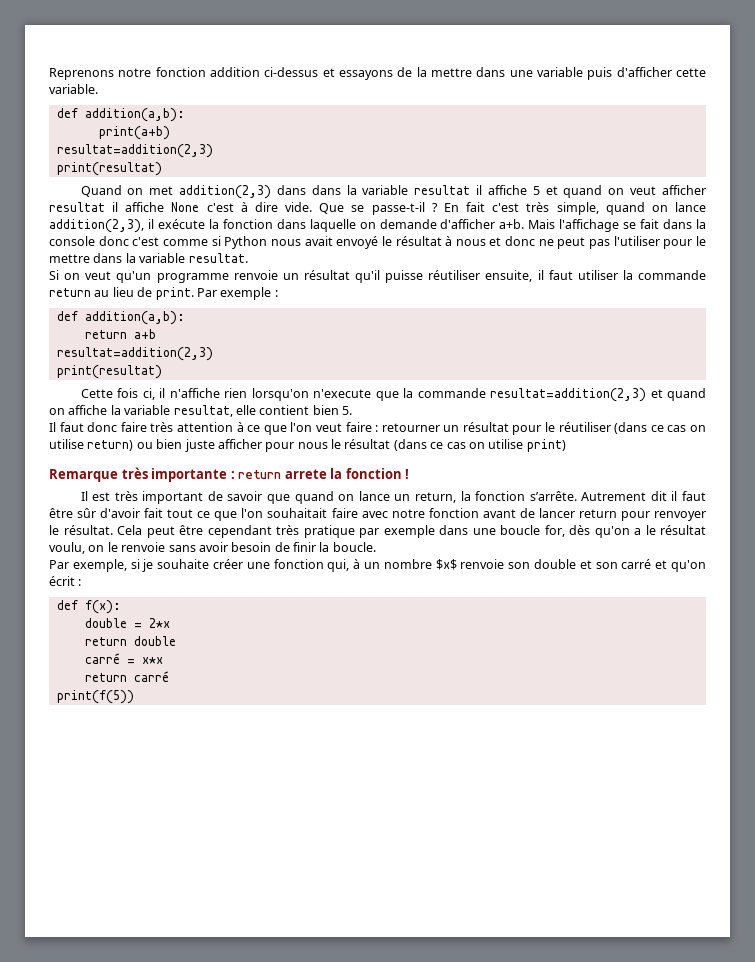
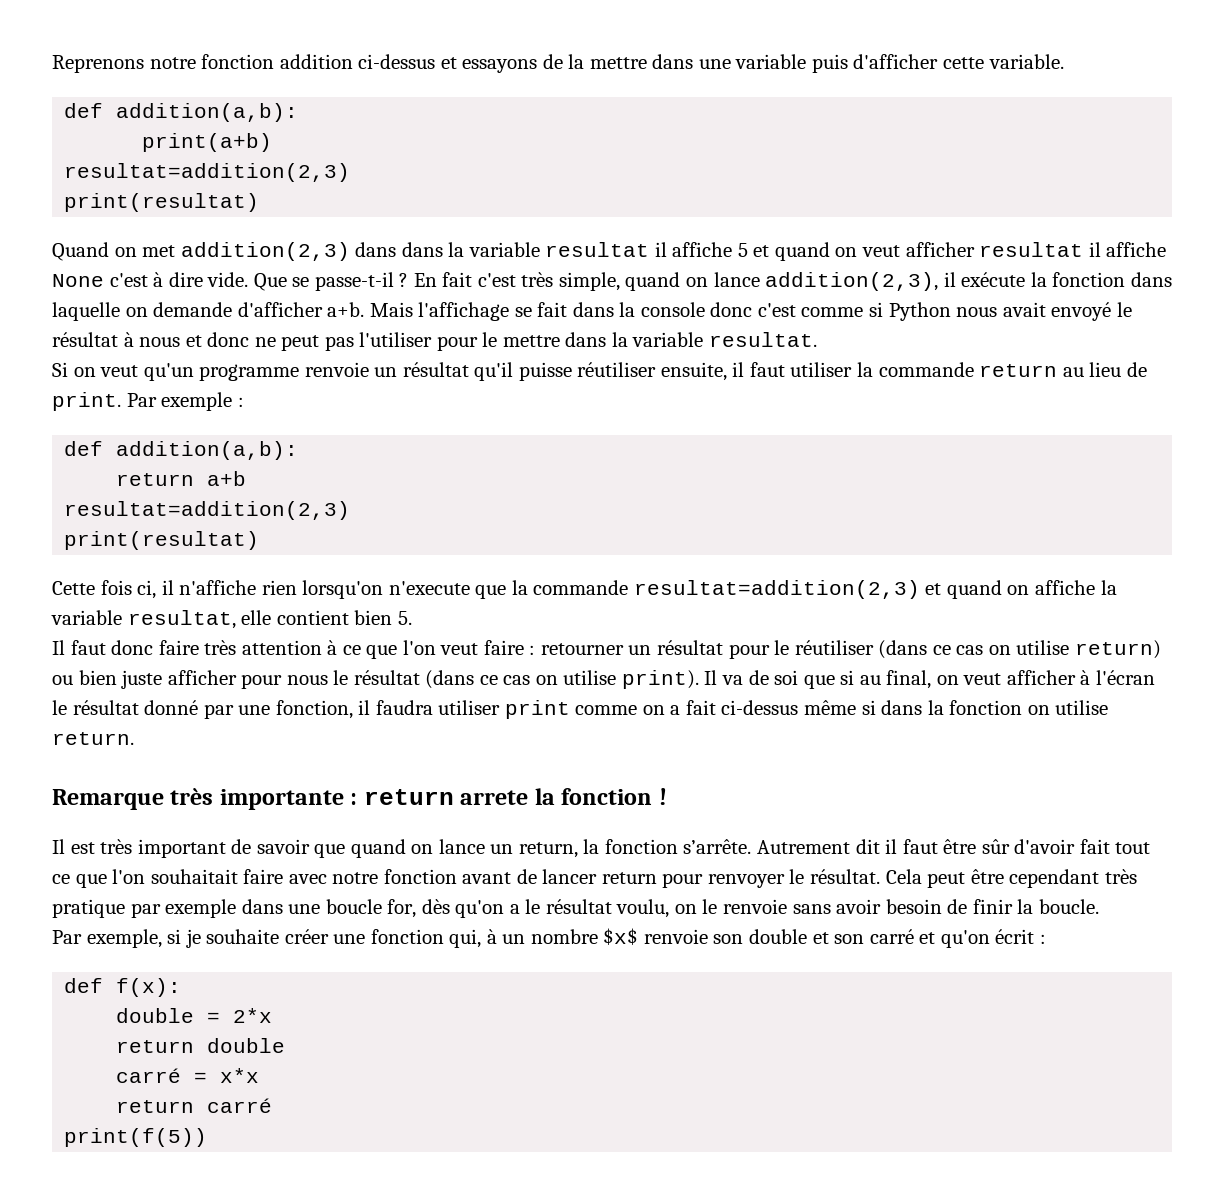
- Il faut donc faire très attention à ce que l'on veut faire : retourner un résultat pour le réutiliser (dans ce cas on utilise return) ou bien juste afficher pour nous le résultat (dans ce cas on utilise print)
+ Il faut donc faire très attention à ce que l'on veut faire : retourner un résultat pour le réutiliser (dans ce cas on utilise return) ou bien juste afficher pour nous le résultat (dans ce cas on utilise print). Il va de soi que si au final, on veut afficher à l'écran le résultat donné par une fonction, il faudra utiliser print comme on a fait ci-dessus même si dans la fonction on utilise return.

